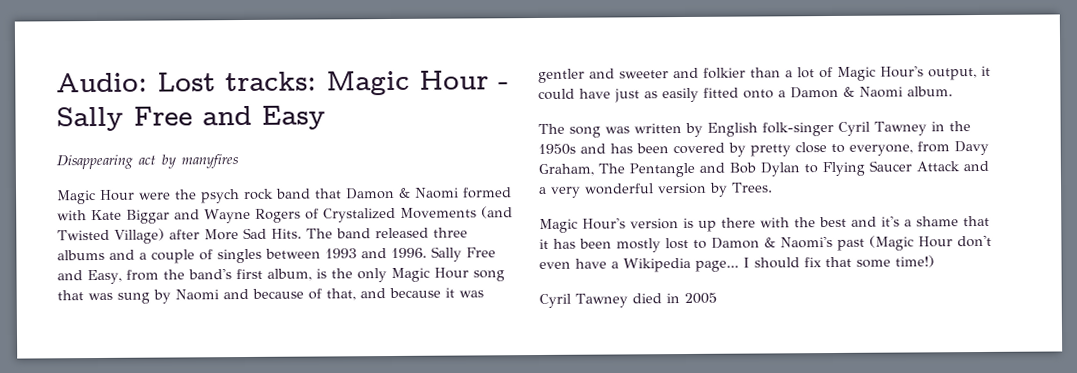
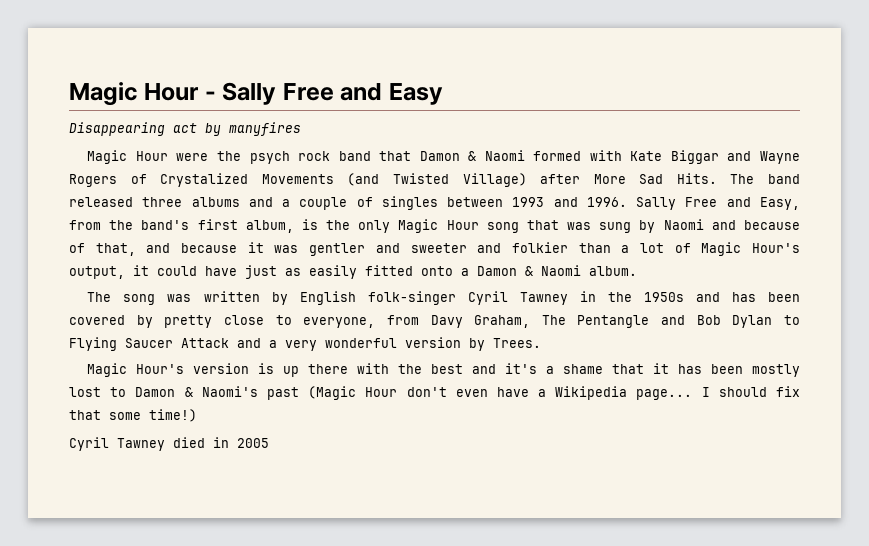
- Audio: Lost tracks: Magic Hour - Sally Free and Easy
+ Magic Hour - Sally Free and Easy

